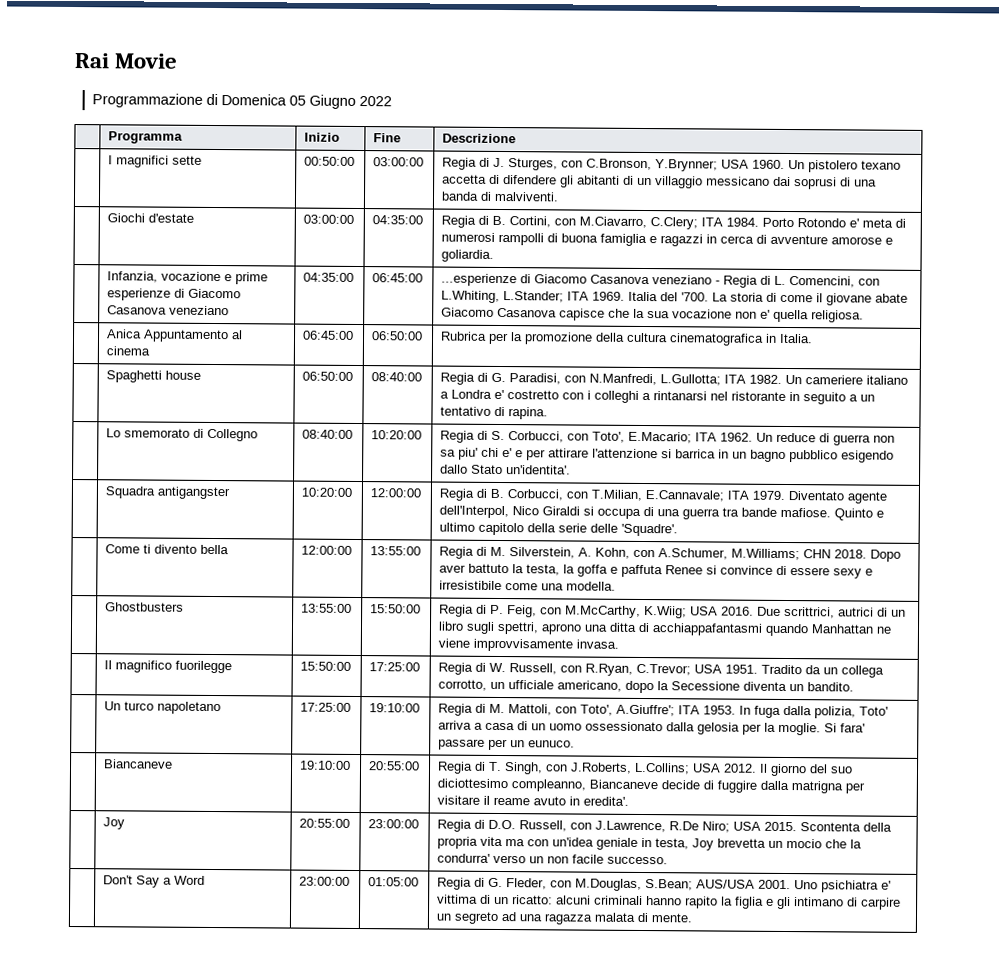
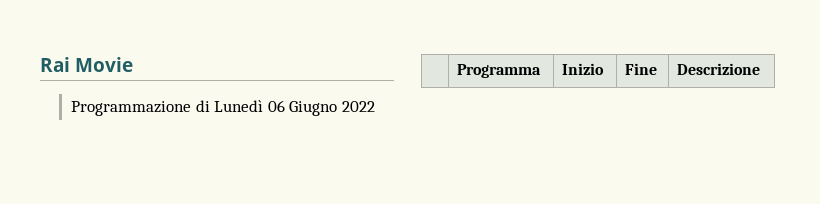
- Programmazione di Domenica 05 Giugno 2022
+ Programmazione di Lunedì 06 Giugno 2022
- | I magnifici sette | 00:50:00 | 03:00:00 | Regia di J. Sturges, con C.Bronson, Y.Brynner; USA 1960. Un pistolero texano accetta di difendere gli abitanti di un villaggio messicano dai soprusi di una banda di malviventi.
- | Giochi d'estate | 03:00:00 | 04:35:00 | Regia di B. Cortini, con M.Ciavarro, C.Clery; ITA 1984. Porto Rotondo e' meta di numerosi rampolli di buona famiglia e ragazzi in cerca di avventure amorose e goliardia.
- | Infanzia, vocazione e prime esperienze di Giacomo Casanova veneziano | 04:35:00 | 06:45:00 | ...esperienze di Giacomo Casanova veneziano - Regia di L. Comencini, con L.Whiting, L.Stander; ITA 1969. Italia del '700. La storia di come il giovane abate Giacomo Casanova capisce che la sua vocazione non e' quella religiosa.
- | Anica Appuntamento al cinema | 06:45:00 | 06:50:00 | Rubrica per la promozione della cultura cinematografica in Italia.
- | Spaghetti house | 06:50:00 | 08:40:00 | Regia di G. Paradisi, con N.Manfredi, L.Gullotta; ITA 1982. Un cameriere italiano a Londra e' costretto con i colleghi a rintanarsi nel ristorante in seguito a un tentativo di rapina.
- | Lo smemorato di Collegno | 08:40:00 | 10:20:00 | Regia di S. Corbucci, con Toto', E.Macario; ITA 1962. Un reduce di guerra non sa piu' chi e' e per attirare l'attenzione si barrica in un bagno pubblico esigendo dallo Stato un'identita'.
- | Squadra antigangster | 10:20:00 | 12:00:00 | Regia di B. Corbucci, con T.Milian, E.Cannavale; ITA 1979. Diventato agente dell'Interpol, Nico Giraldi si occupa di una guerra tra bande mafiose. Quinto e ultimo capitolo della serie delle 'Squadre'.
- | Come ti divento bella | 12:00:00 | 13:55:00 | Regia di M. Silverstein, A. Kohn, con A.Schumer, M.Williams; CHN 2018. Dopo aver battuto la testa, la goffa e paffuta Renee si convince di essere sexy e irresistibile come una modella.
- | Ghostbusters | 13:55:00 | 15:50:00 | Regia di P. Feig, con M.McCarthy, K.Wiig; USA 2016. Due scrittrici, autrici di un libro sugli spettri, aprono una ditta di acchiappafantasmi quando Manhattan ne viene improvvisamente invasa.
- | Il magnifico fuorilegge | 15:50:00 | 17:25:00 | Regia di W. Russell, con R.Ryan, C.Trevor; USA 1951. Tradito da un collega corrotto, un ufficiale americano, dopo la Secessione diventa un bandito.
- | Un turco napoletano | 17:25:00 | 19:10:00 | Regia di M. Mattoli, con Toto', A.Giuffre'; ITA 1953. In fuga dalla polizia, Toto' arriva a casa di un uomo ossessionato dalla gelosia per la moglie. Si fara' passare per un eunuco.
- | Biancaneve | 19:10:00 | 20:55:00 | Regia di T. Singh, con J.Roberts, L.Collins; USA 2012. Il giorno del suo diciottesimo compleanno, Biancaneve decide di fuggire dalla matrigna per visitare il reame avuto in eredita'.
- | Joy | 20:55:00 | 23:00:00 | Regia di D.O. Russell, con J.Lawrence, R.De Niro; USA 2015. Scontenta della propria vita ma con un'idea geniale in testa, Joy brevetta un mocio che la condurra' verso un non facile successo.
- | Don't Say a Word | 23:00:00 | 01:05:00 | Regia di G. Fleder, con M.Douglas, S.Bean; AUS/USA 2001. Uno psichiatra e' vittima di un ricatto: alcuni criminali hanno rapito la figlia e gli intimano di carpire un segreto ad una ragazza malata di mente.

